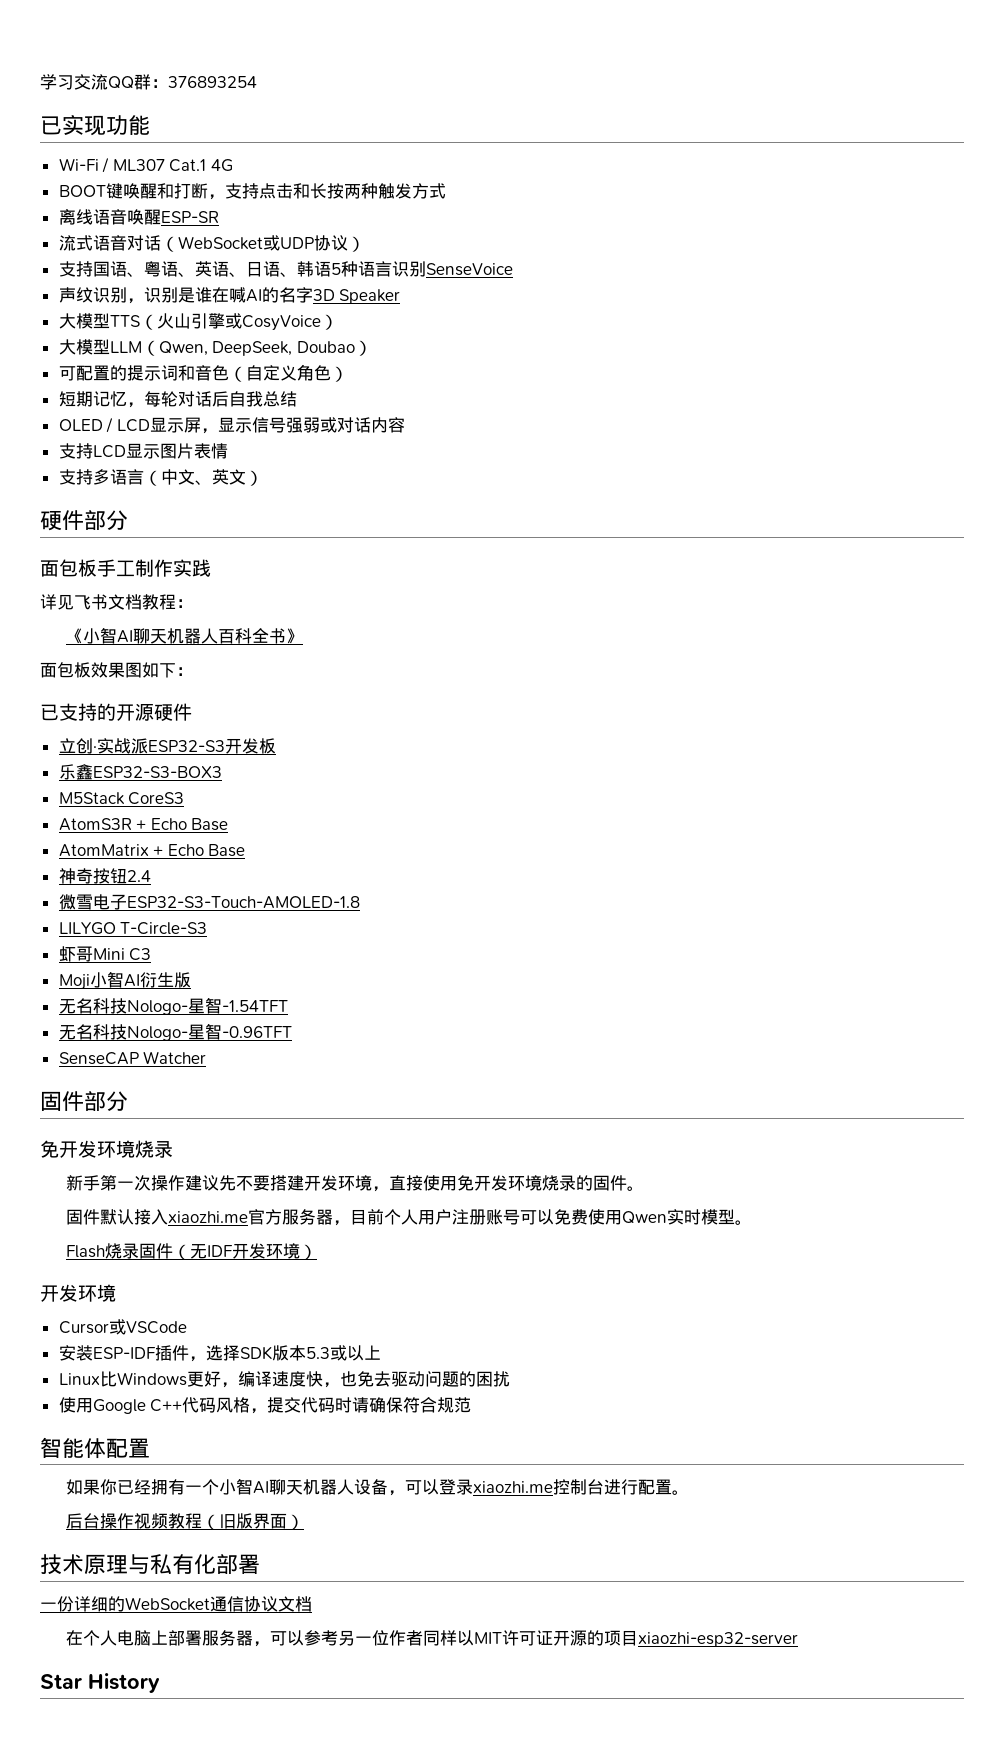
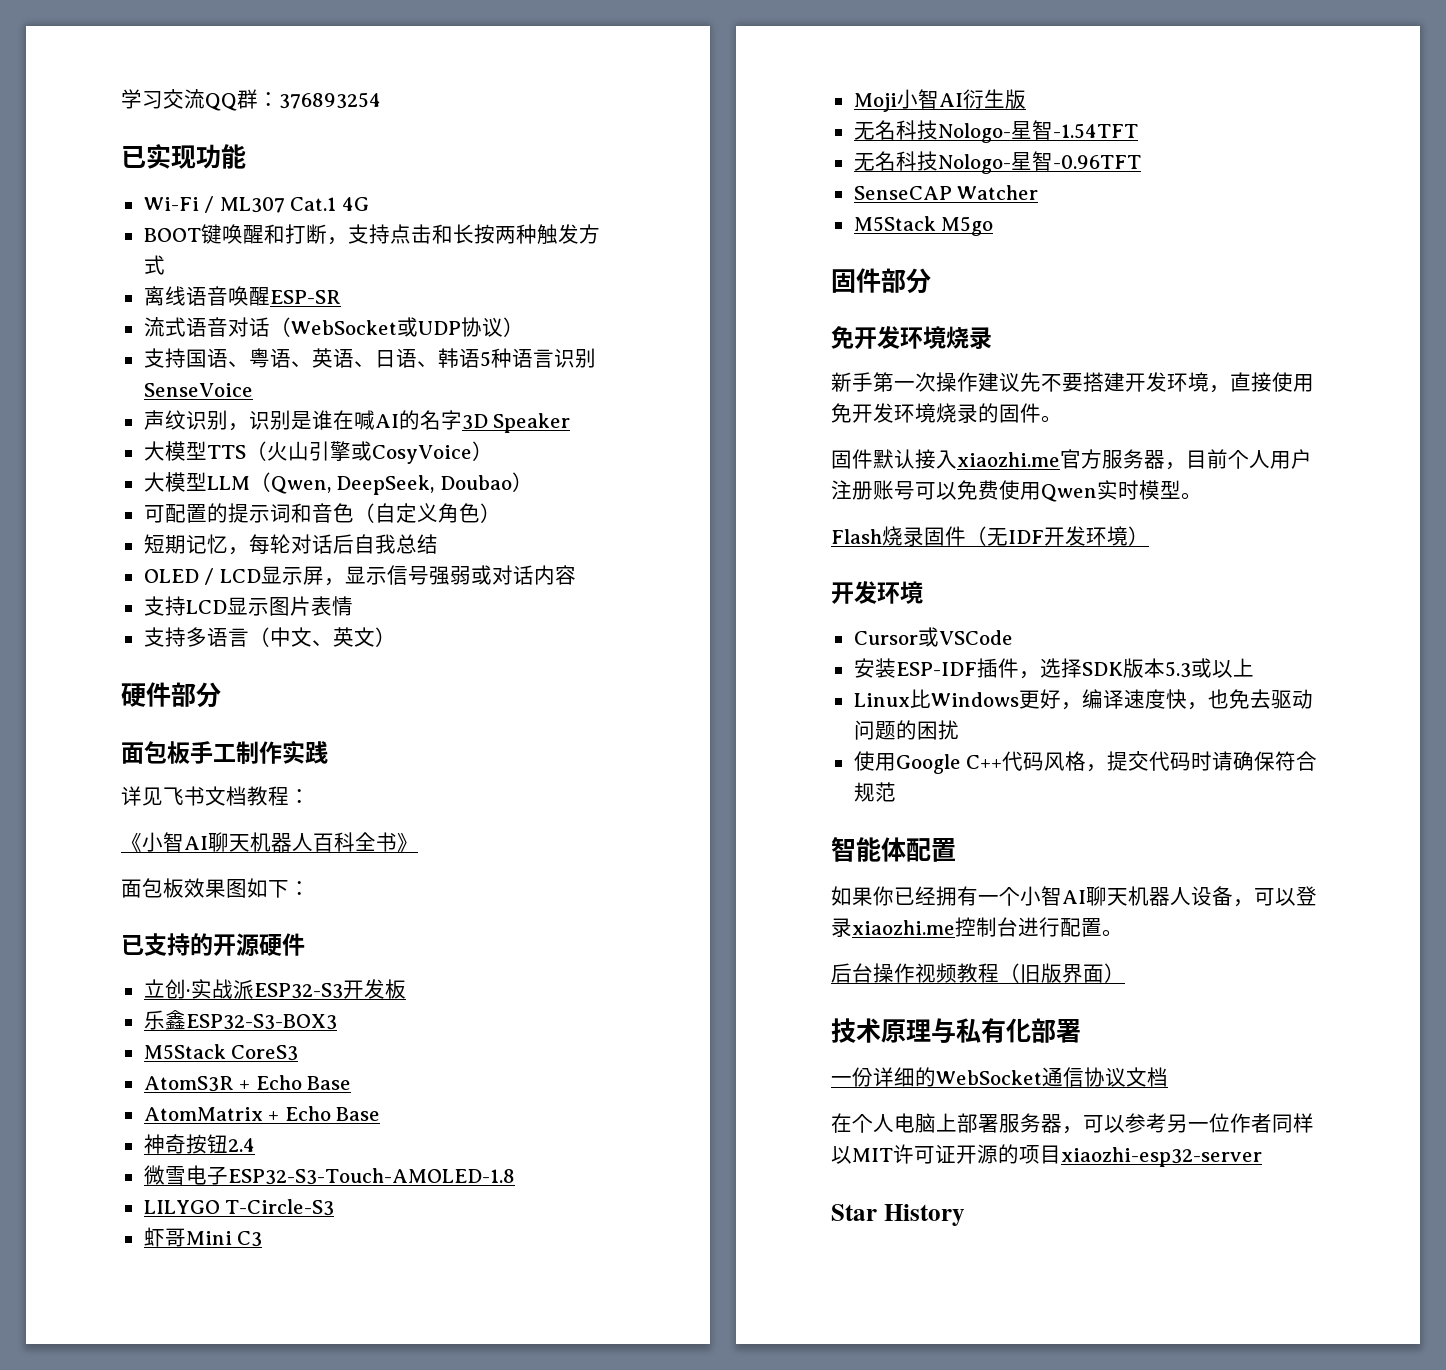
+ M5Stack M5go

